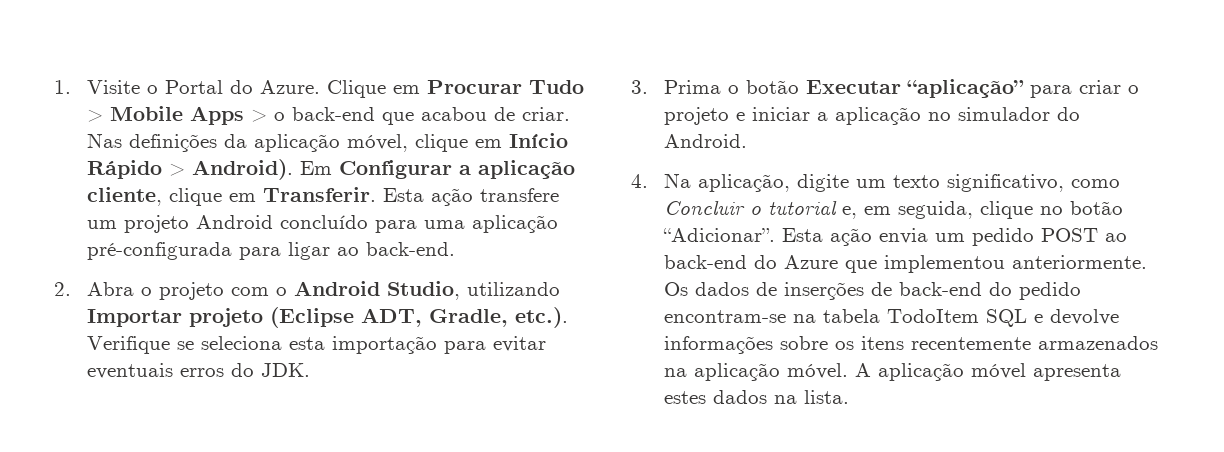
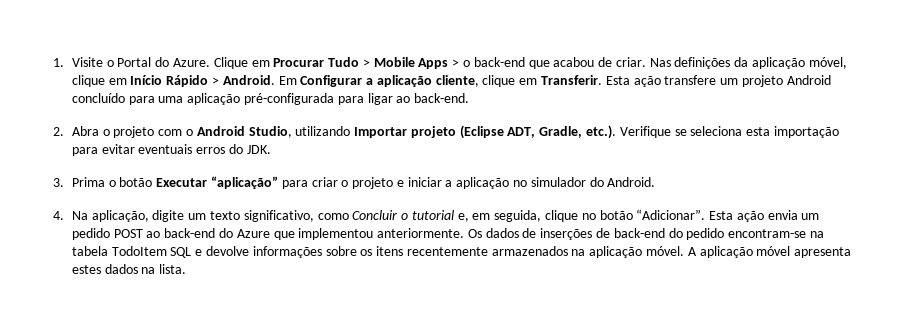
- Nas definições da aplicação móvel, clique em Início Rápido > Android).
+ Nas definições da aplicação móvel, clique em Início Rápido > Android.

